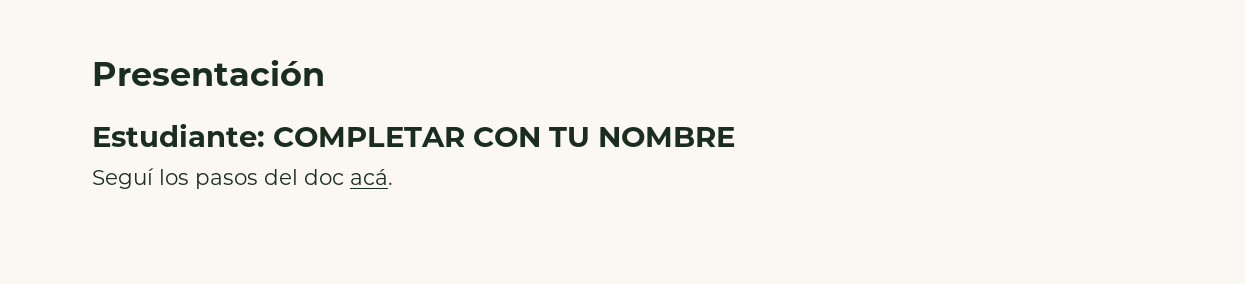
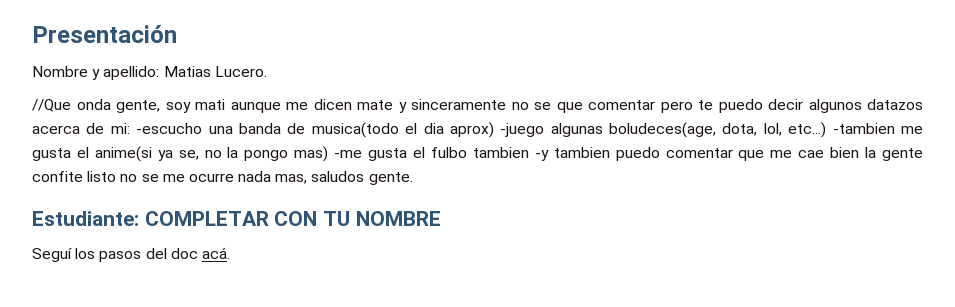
+ Nombre y apellido: Matias Lucero.
+ //Que onda gente, soy mati aunque me dicen mate y sinceramente no se que comentar pero te puedo decir algunos datazos acerca de mi: -escucho una banda de musica(todo el dia aprox) -juego algunas boludeces(age, dota, lol, etc...) -tambien me gusta el anime(si ya se, no la pongo mas) -me gusta el fulbo tambien -y tambien puedo comentar que me cae bien la gente confite listo no se me ocurre nada mas, saludos gente.

